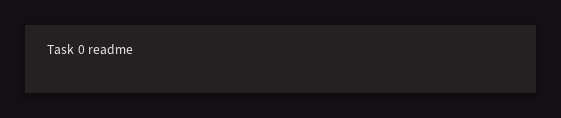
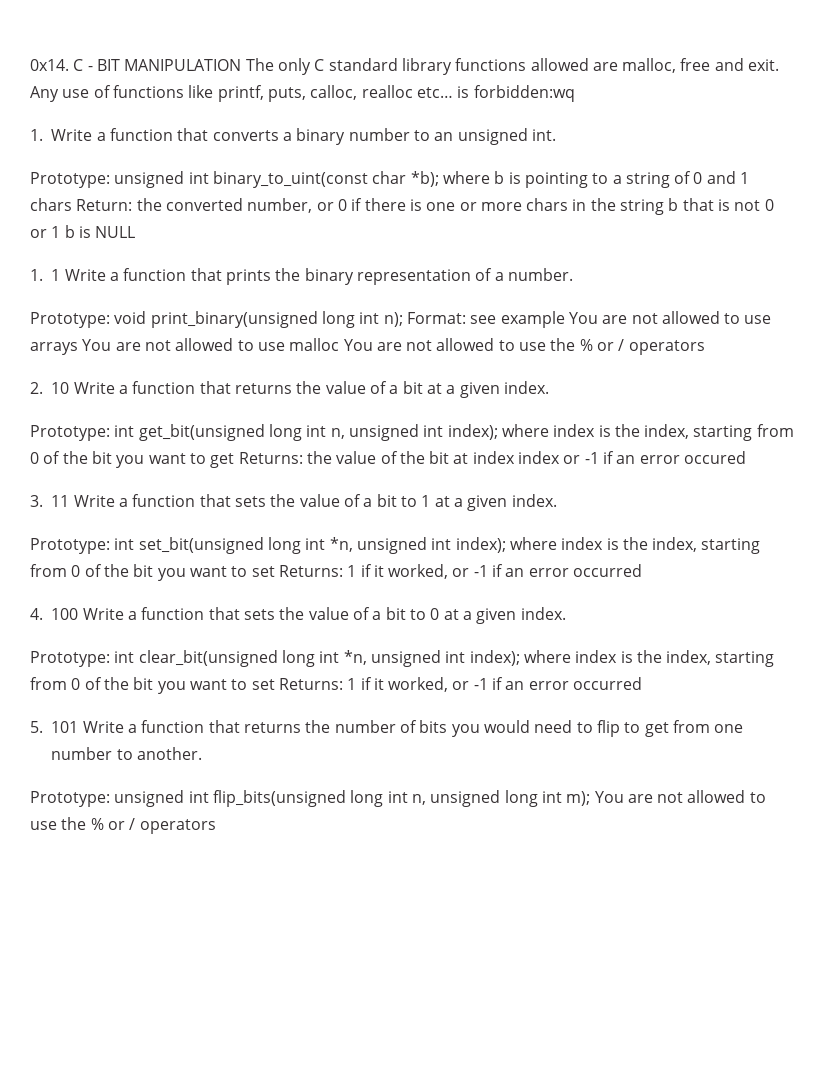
- Task 0 readme
+ 0x14. C - BIT MANIPULATION The only C standard library functions allowed are malloc, free and exit. Any use of functions like printf, puts, calloc, realloc etc… is forbidden:wq
+ 1. Write a function that converts a binary number to an unsigned int.
+ Prototype: unsigned int binary_to_uint(const char *b); where b is pointing to a string of 0 and 1 chars Return: the converted number, or 0 if there is one or more chars in the string b that is not 0 or 1 b is NULL
+ 1. 1 Write a function that prints the binary representation of a number.
+ Prototype: void print_binary(unsigned long int n); Format: see example You are not allowed to use arrays You are not allowed to use malloc You are not allowed to use the % or / operators
+ 2. 10 Write a function that returns the value of a bit at a given index.
+ Prototype: int get_bit(unsigned long int n, unsigned int index); where index is the index, starting from 0 of the bit you want to get Returns: the value of the bit at index index or -1 if an error occured
+ 3. 11 Write a function that sets the value of a bit to 1 at a given index.
+ Prototype: int set_bit(unsigned long int *n, unsigned int index); where index is the index, starting from 0 of the bit you want to set Returns: 1 if it worked, or -1 if an error occurred
+ 4. 100 Write a function that sets the value of a bit to 0 at a given index.
+ Prototype: int clear_bit(unsigned long int *n, unsigned int index); where index is the index, starting from 0 of the bit you want to set Returns: 1 if it worked, or -1 if an error occurred
+ 5. 101 Write a function that returns the number of bits you would need to flip to get from one number to another.
+ Prototype: unsigned int flip_bits(unsigned long int n, unsigned long int m); You are not allowed to use the % or / operators

